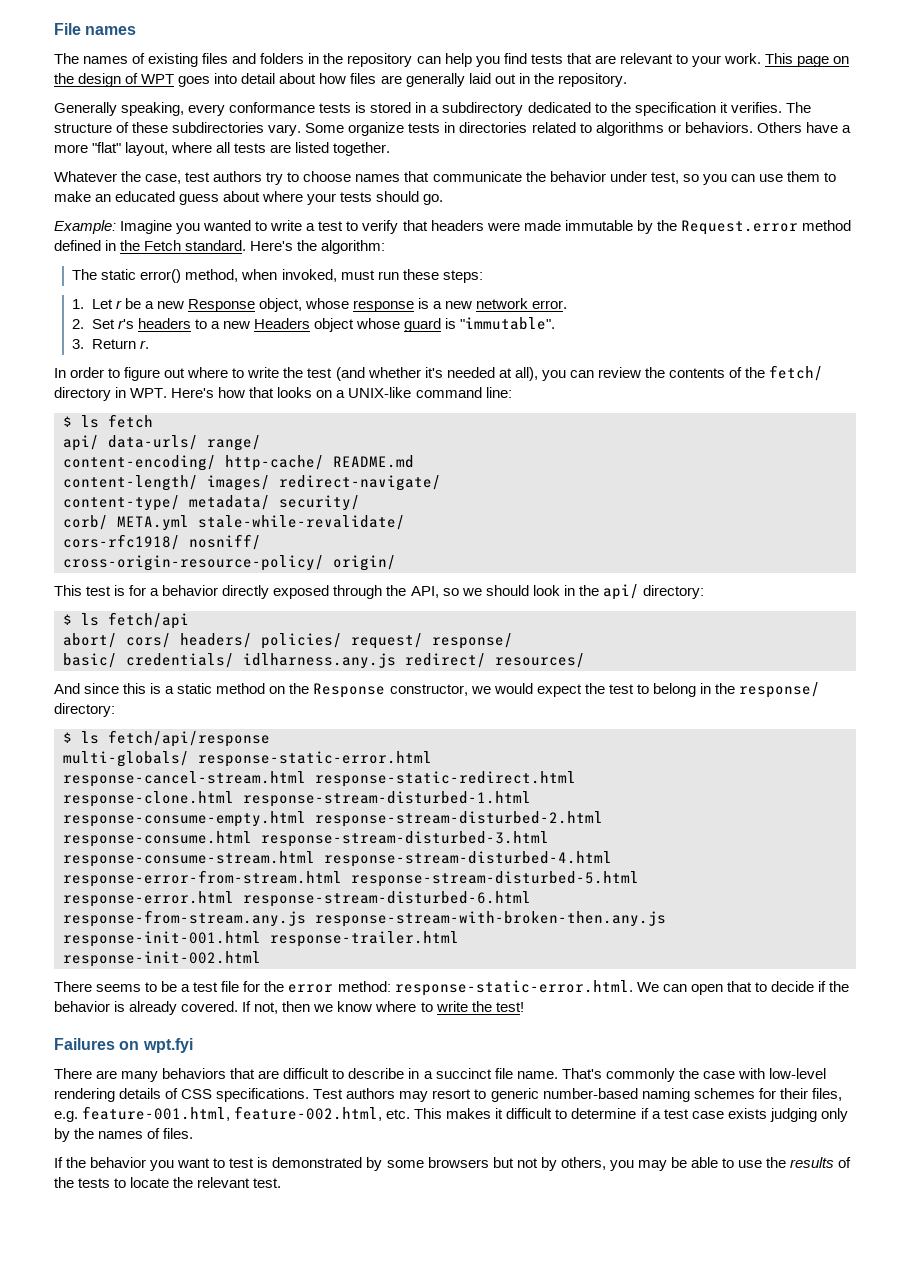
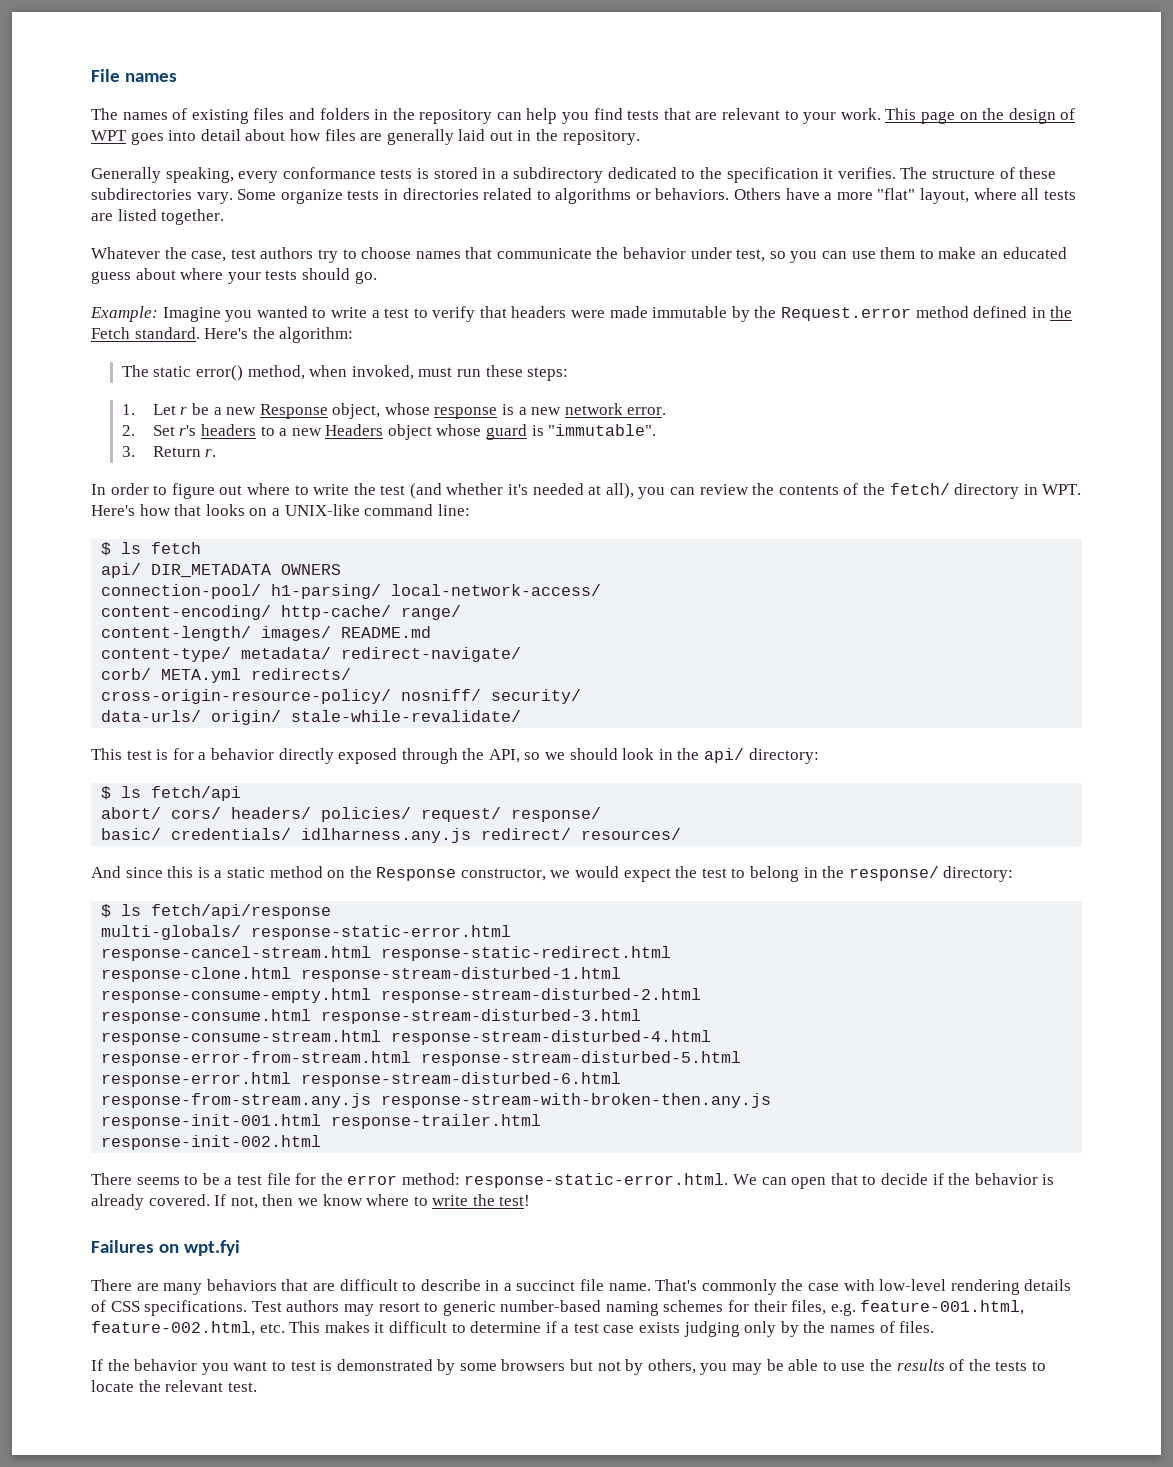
- api/ data-urls/ range/
+ api/ DIR_METADATA OWNERS
+ connection-pool/ h1-parsing/ local-network-access/
- content-encoding/ http-cache/ README.md
+ content-encoding/ http-cache/ range/
- content-length/ images/ redirect-navigate/
+ content-length/ images/ README.md
- content-type/ metadata/ security/
+ content-type/ metadata/ redirect-navigate/
- corb/ META.yml stale-while-revalidate/
- cors-rfc1918/ nosniff/
- cross-origin-resource-policy/ origin/
+ corb/ META.yml redirects/
+ cross-origin-resource-policy/ nosniff/ security/
+ data-urls/ origin/ stale-while-revalidate/

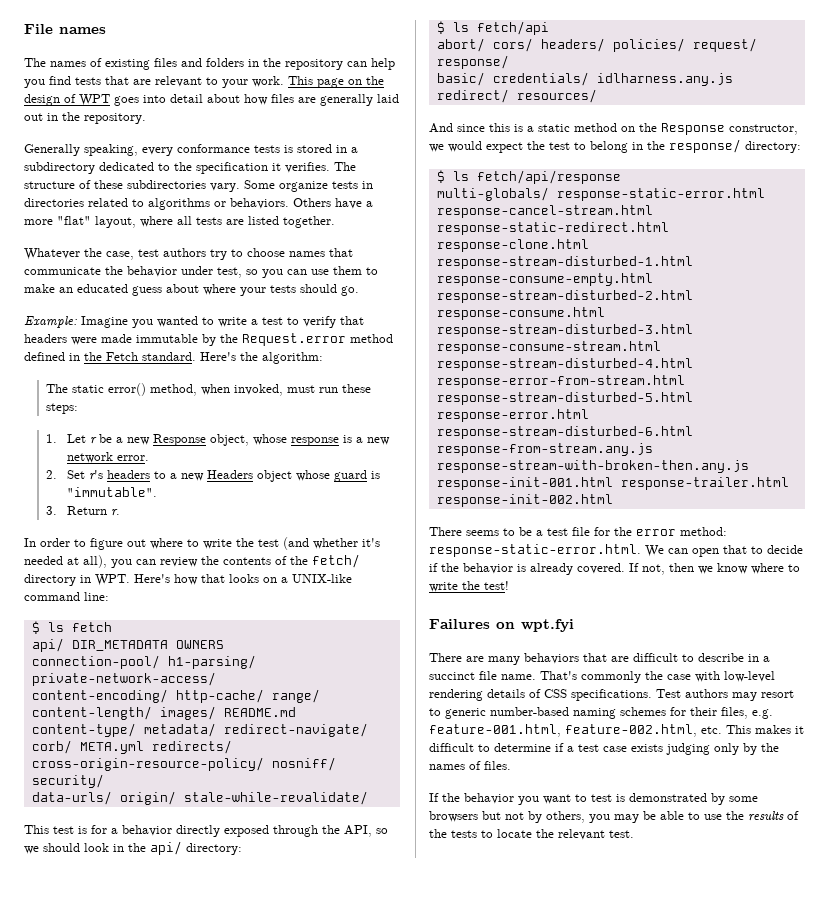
- connection-pool/ h1-parsing/ local-network-access/
+ connection-pool/ h1-parsing/ private-network-access/

